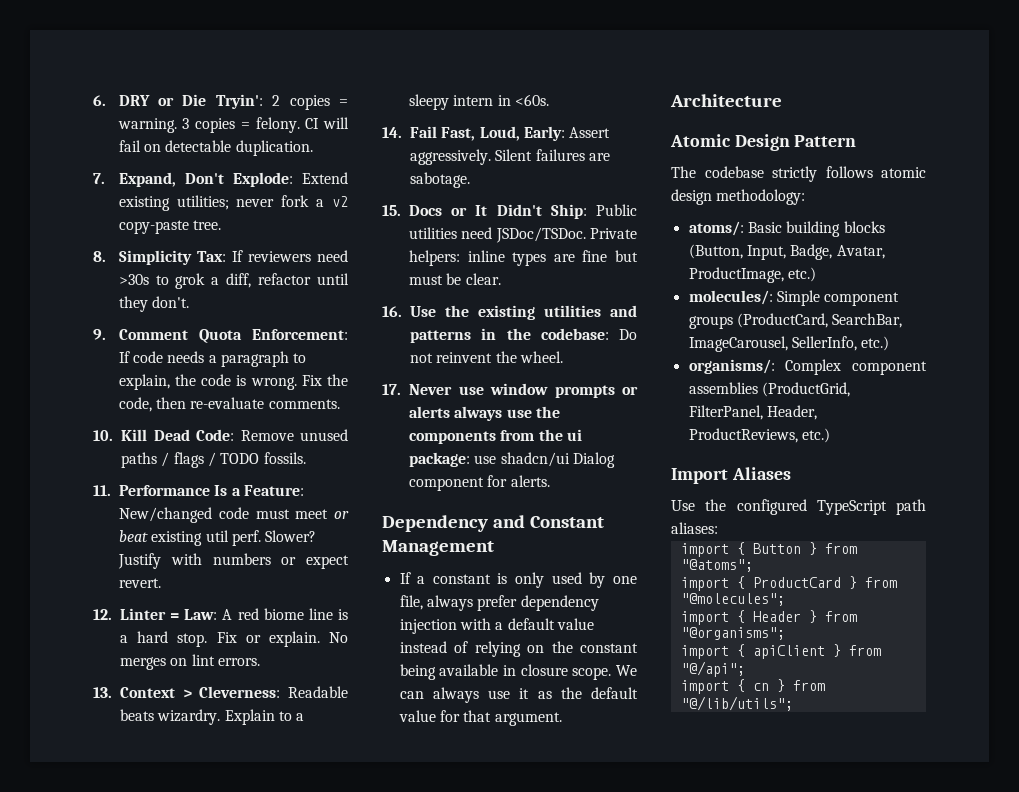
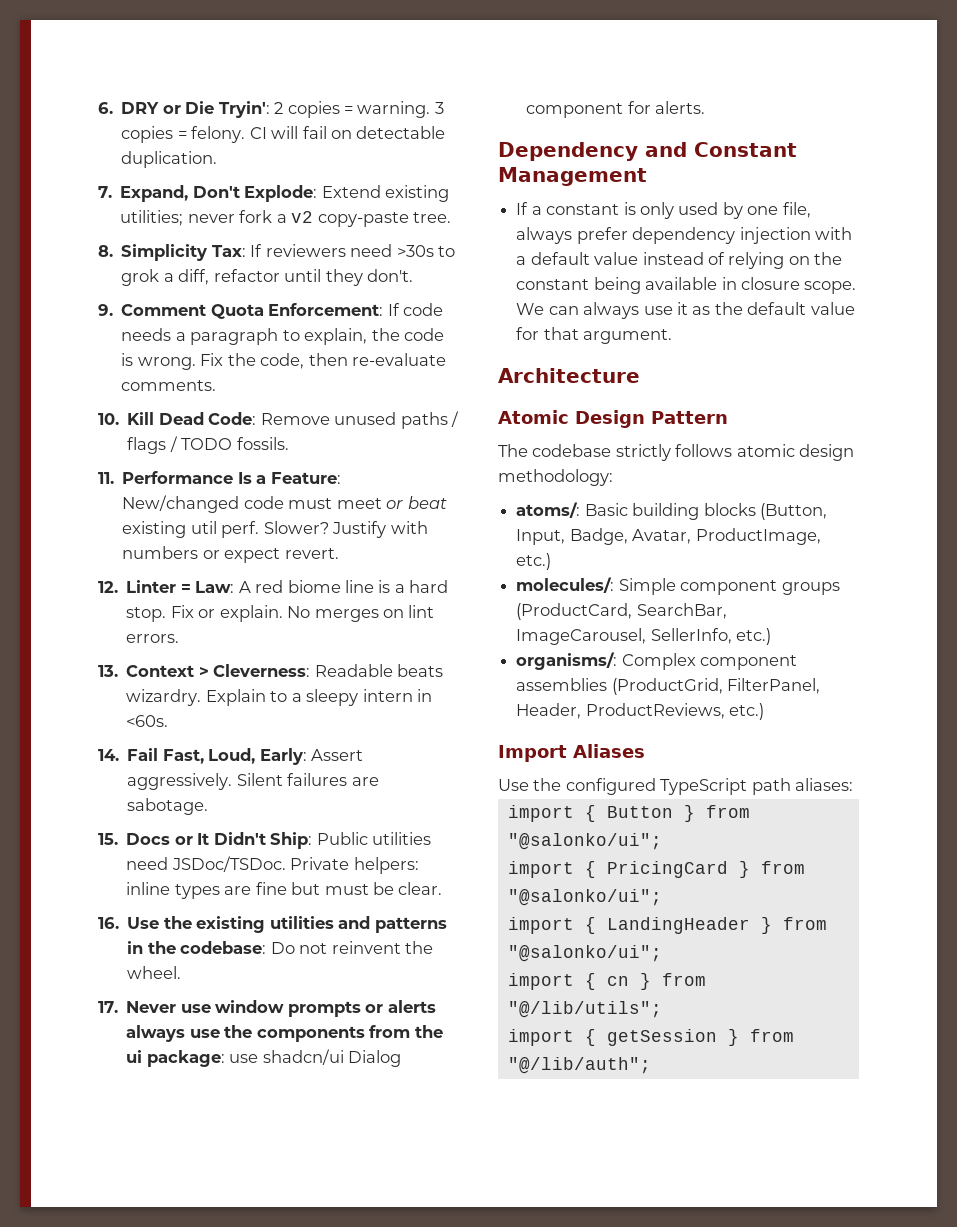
- import { Button } from "@atoms";
- import { ProductCard } from "@molecules";
- import { Header } from "@organisms";
- import { apiClient } from "@/api";
+ import { Button } from "@salonko/ui";
+ import { PricingCard } from "@salonko/ui";
+ import { LandingHeader } from "@salonko/ui";
+ import { getSession } from "@/lib/auth";

